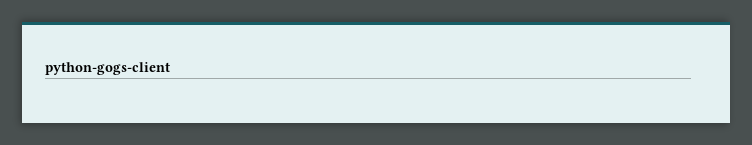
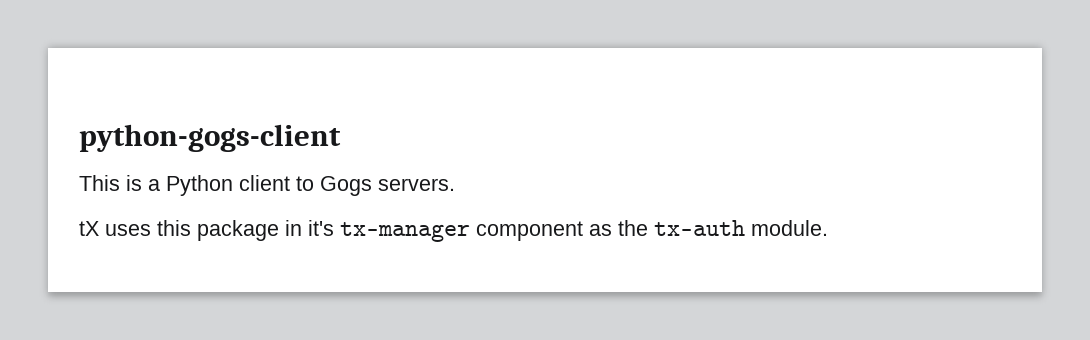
+ This is a Python client to Gogs servers.
+ tX uses this package in it's tx-manager component as the tx-auth module.

